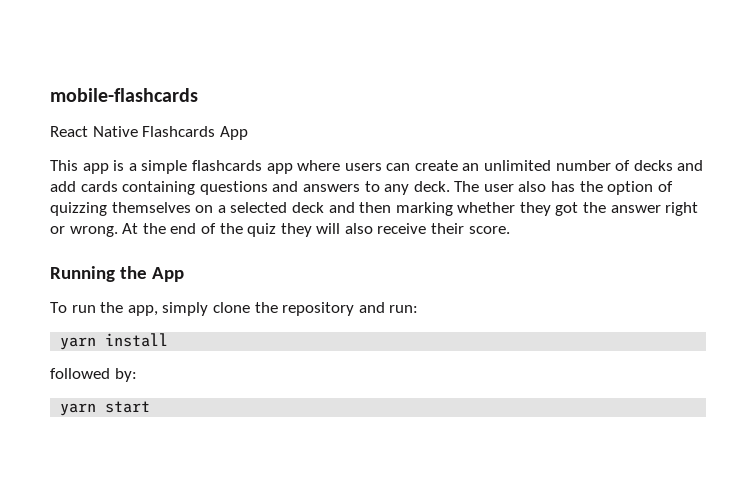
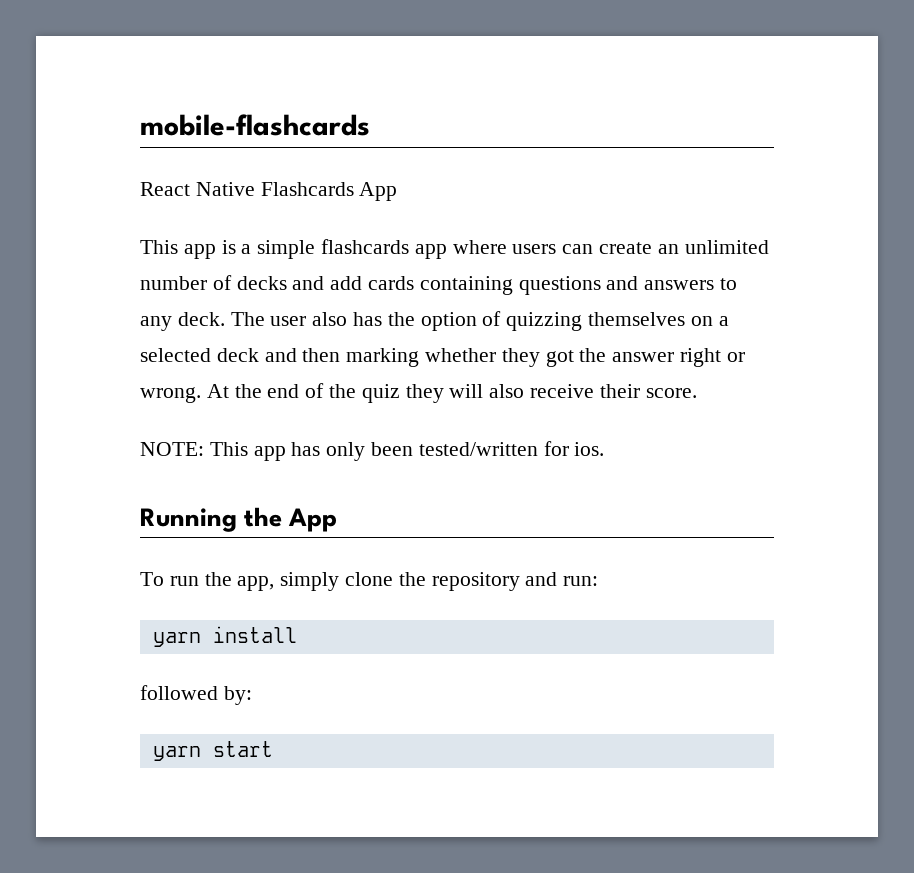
+ NOTE: This app has only been tested/written for ios.

